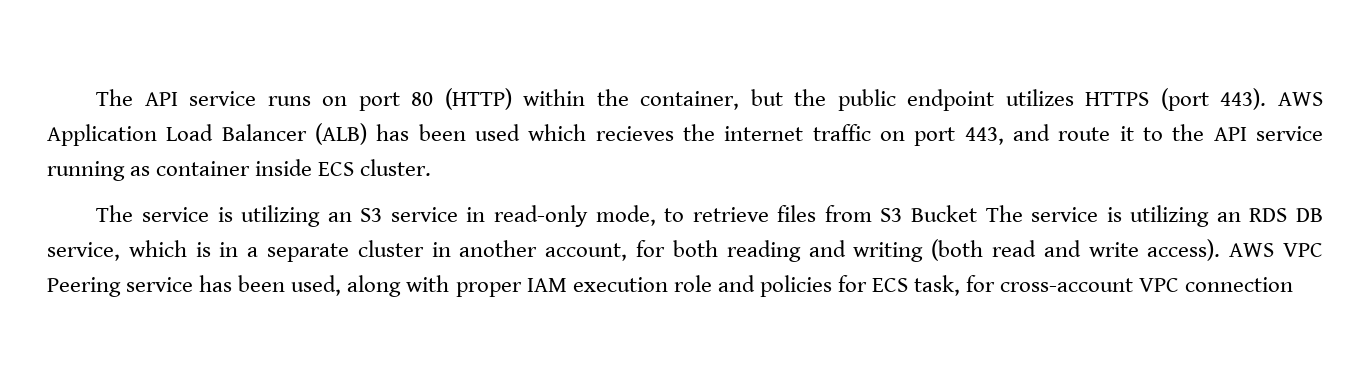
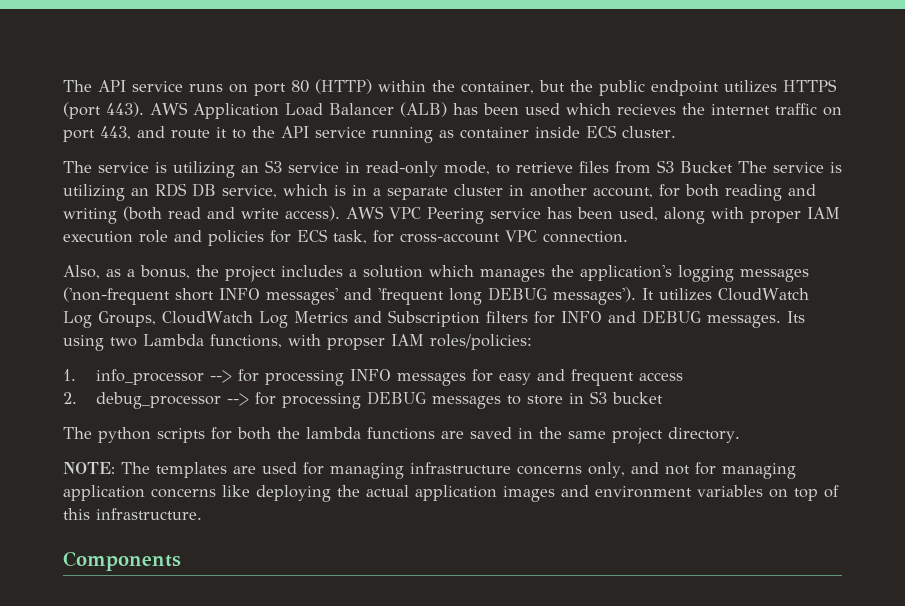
- AWS VPC Peering service has been used, along with proper IAM execution role and policies for ECS task, for cross-account VPC connection
+ AWS VPC Peering service has been used, along with proper IAM execution role and policies for ECS task, for cross-account VPC connection.
+ Also, as a bonus, the project includes a solution which manages the application's logging messages ('non-frequent short INFO messages' and 'frequent long DEBUG messages'). It utilizes CloudWatch Log Groups, CloudWatch Log Metrics and Subscription filters for INFO and DEBUG messages. Its using two Lambda functions, with propser IAM roles/policies:
+ 1. info_processor --> for processing INFO messages for easy and frequent access
+ 2. debug_processor --> for processing DEBUG messages to store in S3 bucket
+ The python scripts for both the lambda functions are saved in the same project directory.
+ NOTE: The templates are used for managing infrastructure concerns only, and not for managing application concerns like deploying the actual application images and environment variables on top of this infrastructure.
+ Components

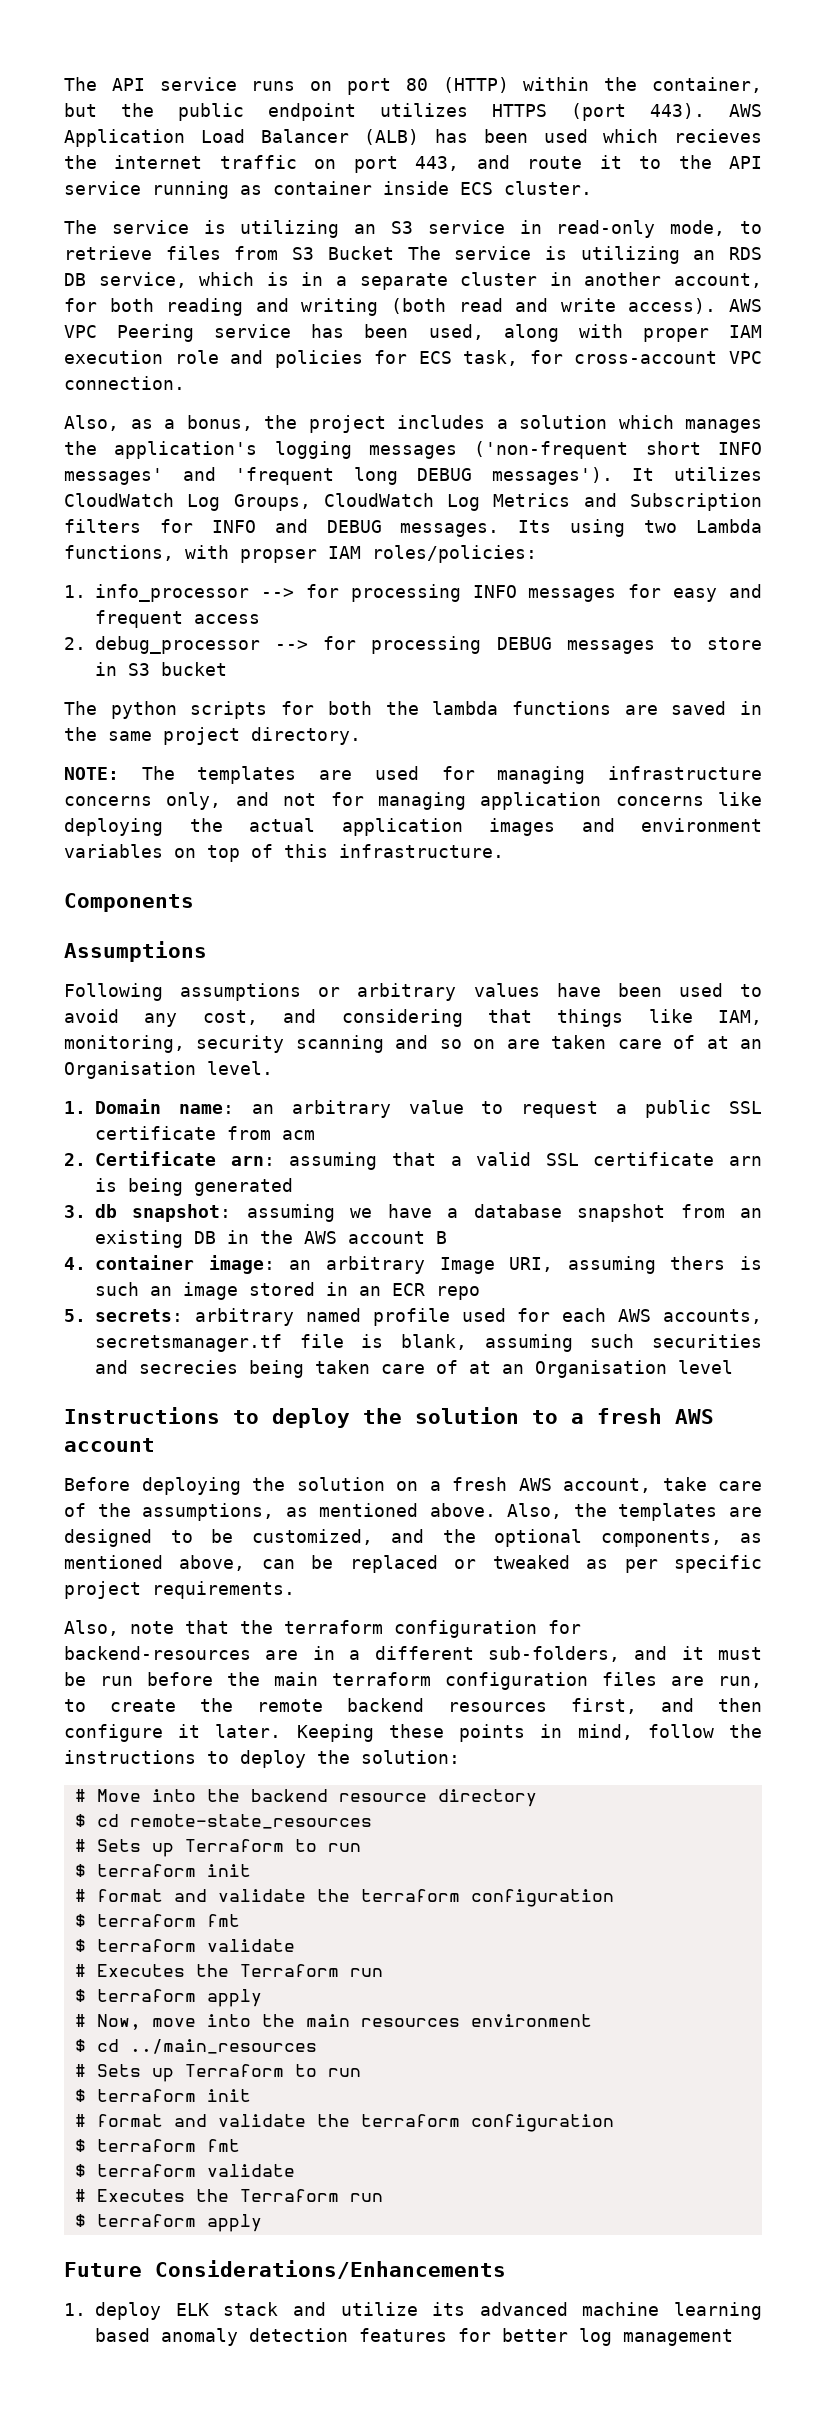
+ Assumptions
+ Following assumptions or arbitrary values have been used to avoid any cost, and considering that things like IAM, monitoring, security scanning and so on are taken care of at an Organisation level.
+ 1. Domain name: an arbitrary value to request a public SSL certificate from acm
+ 2. Certificate arn: assuming that a valid SSL certificate arn is being generated
+ 3. db snapshot: assuming we have a database snapshot from an existing DB in the AWS account B
+ 4. container image: an arbitrary Image URI, assuming thers is such an image stored in an ECR repo
+ 5. secrets: arbitrary named profile used for each AWS accounts, secretsmanager.tf file is blank, assuming such securities and secrecies being taken care of at an Organisation level
+ Instructions to deploy the solution to a fresh AWS account
+ Before deploying the solution on a fresh AWS account, take care of the assumptions, as mentioned above. Also, the templates are designed to be customized, and the optional components, as mentioned above, can be replaced or tweaked as per specific project requirements.
+ Also, note that the terraform configuration for backend-resources are in a different sub-folders, and it must be run before the main terraform configuration files are run, to create the remote backend resources first, and then configure it later. Keeping these points in mind, follow the instructions to deploy the solution:
+ # Move into the backend resource directory
+ $ cd remote-state_resources
+ # Sets up Terraform to run
+ $ terraform init
+ # format and validate the terraform configuration
+ $ terraform fmt
+ $ terraform validate
+ # Executes the Terraform run
+ $ terraform apply
+ # Now, move into the main resources environment
+ $ cd ../main_resources
+ # Sets up Terraform to run
+ $ terraform init
+ # format and validate the terraform configuration
+ $ terraform fmt
+ $ terraform validate
+ # Executes the Terraform run
+ $ terraform apply
+ Future Considerations/Enhancements
+ 1. deploy ELK stack and utilize its advanced machine learning based anomaly detection features for better log management

